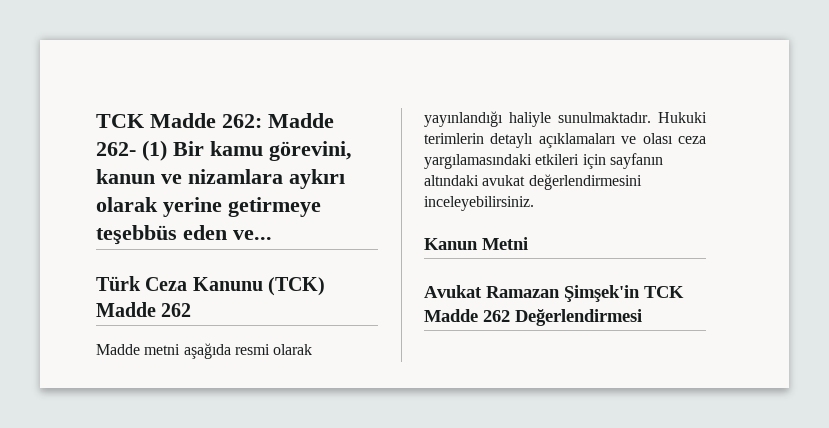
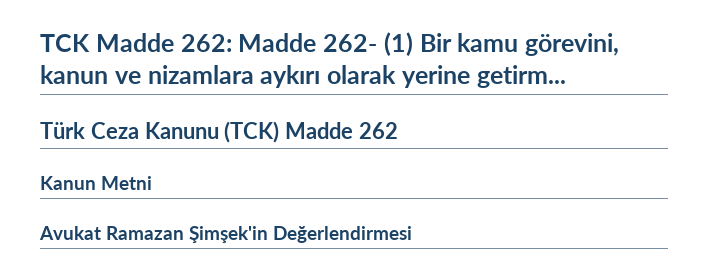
- TCK Madde 262: Madde 262- (1) Bir kamu görevini, kanun ve nizamlara aykırı olarak yerine getirmeye teşebbüs eden ve...
+ TCK Madde 262: Madde 262- (1) Bir kamu görevini, kanun ve nizamlara aykırı olarak yerine getirm...
- Madde metni aşağıda resmi olarak yayınlandığı haliyle sunulmaktadır. Hukuki terimlerin detaylı açıklamaları ve olası ceza yargılamasındaki etkileri için sayfanın altındaki avukat değerlendirmesini inceleyebilirsiniz.
- Avukat Ramazan Şimşek'in TCK Madde 262 Değerlendirmesi
+ Avukat Ramazan Şimşek'in Değerlendirmesi

